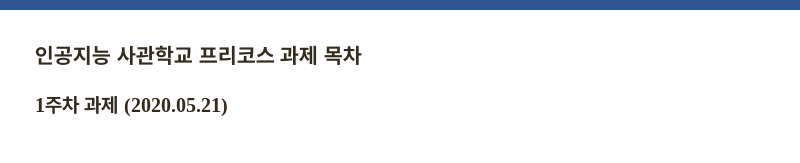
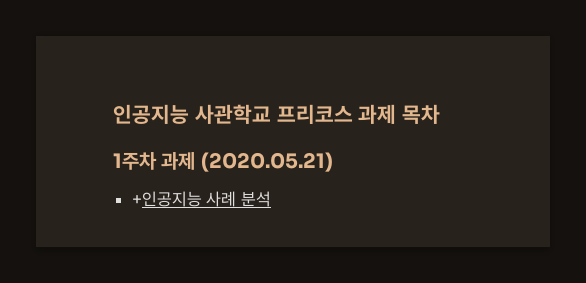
+ +인공지능 사례 분석

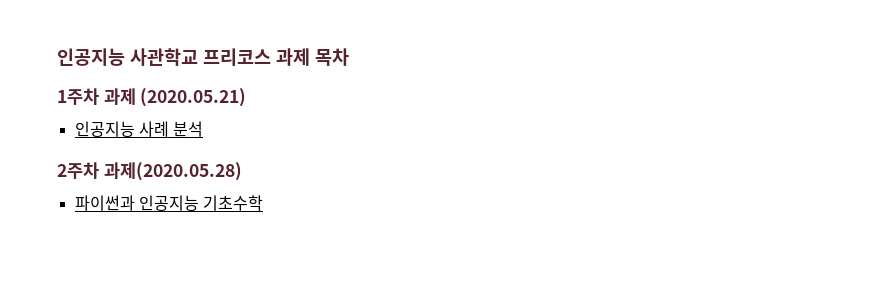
- +인공지능 사례 분석
+ 인공지능 사례 분석
+ 2주차 과제(2020.05.28)
+ 파이썬과 인공지능 기초수학

